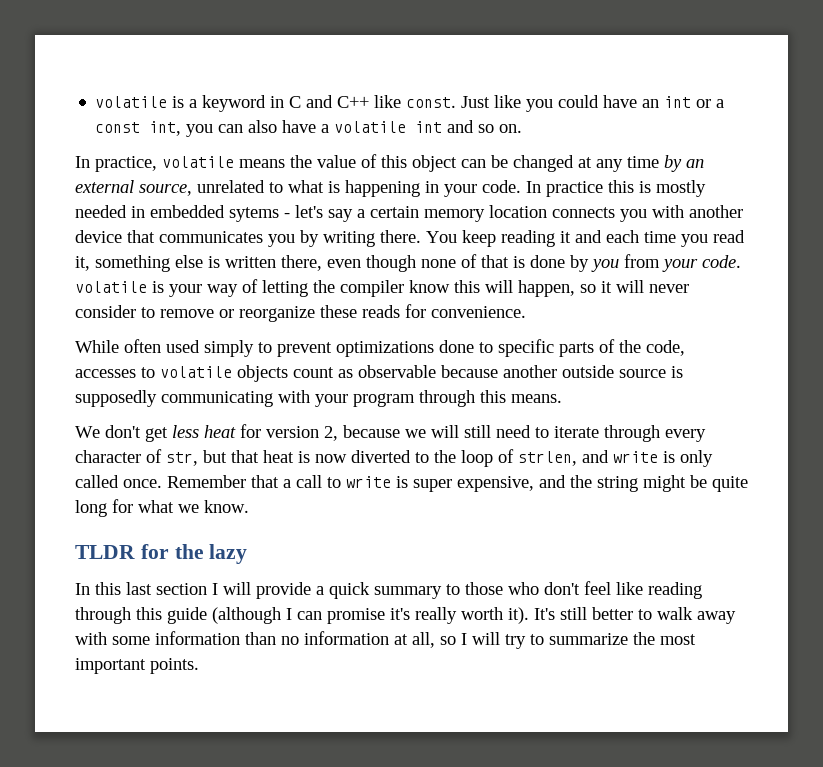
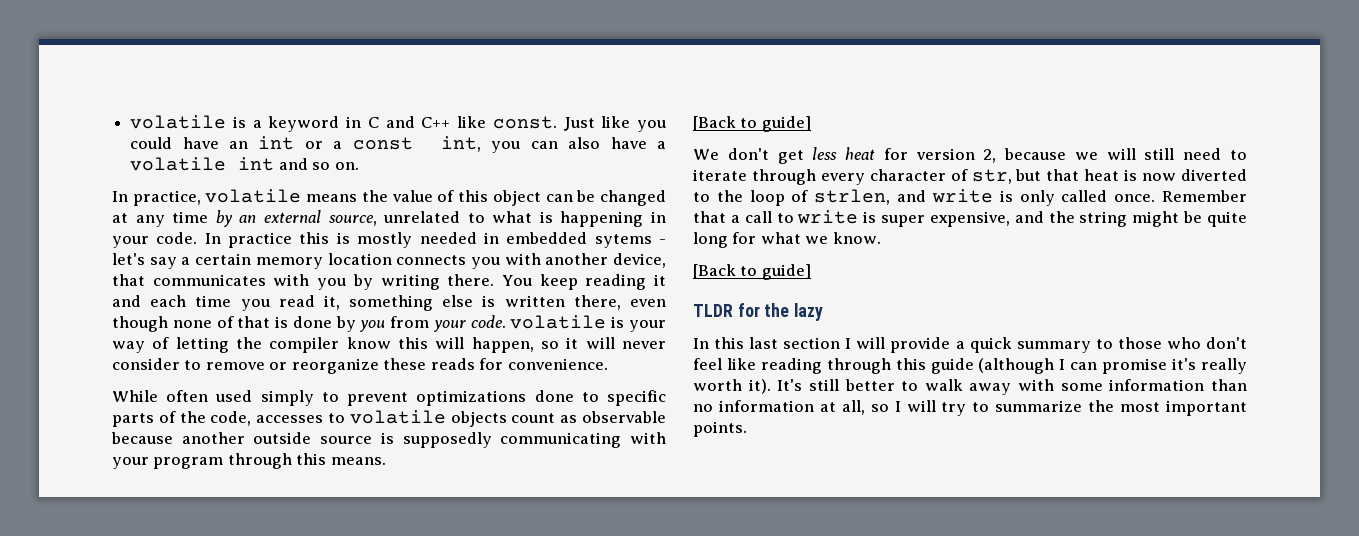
- In practice this is mostly needed in embedded sytems - let's say a certain memory location connects you with another device that communicates you by writing there.
+ In practice this is mostly needed in embedded sytems - let's say a certain memory location connects you with another device, that communicates with you by writing there.
  While often used simply to prevent optimizations done to specific parts of the code, accesses to volatile objects count as observable because another outside source is supposedly communicating with your program through this means.
+ [Back to guide]
  Remember that a call to write is super expensive, and the string might be quite long for what we know.
+ [Back to guide]

